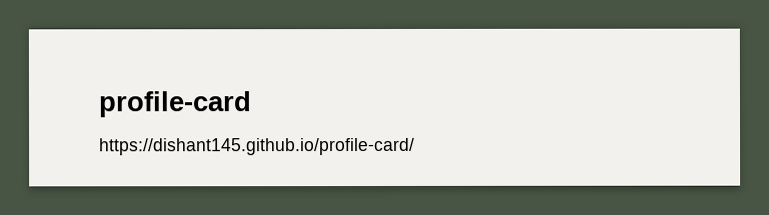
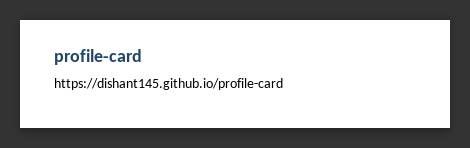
- https://dishant145.github.io/profile-card/
+ https://dishant145.github.io/profile-card

